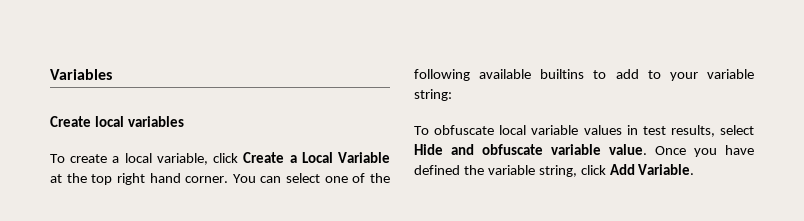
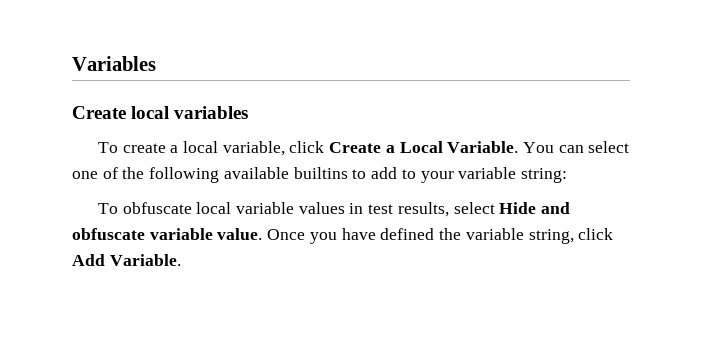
- To create a local variable, click Create a Local Variable at the top right hand corner.
+ To create a local variable, click Create a Local Variable.

